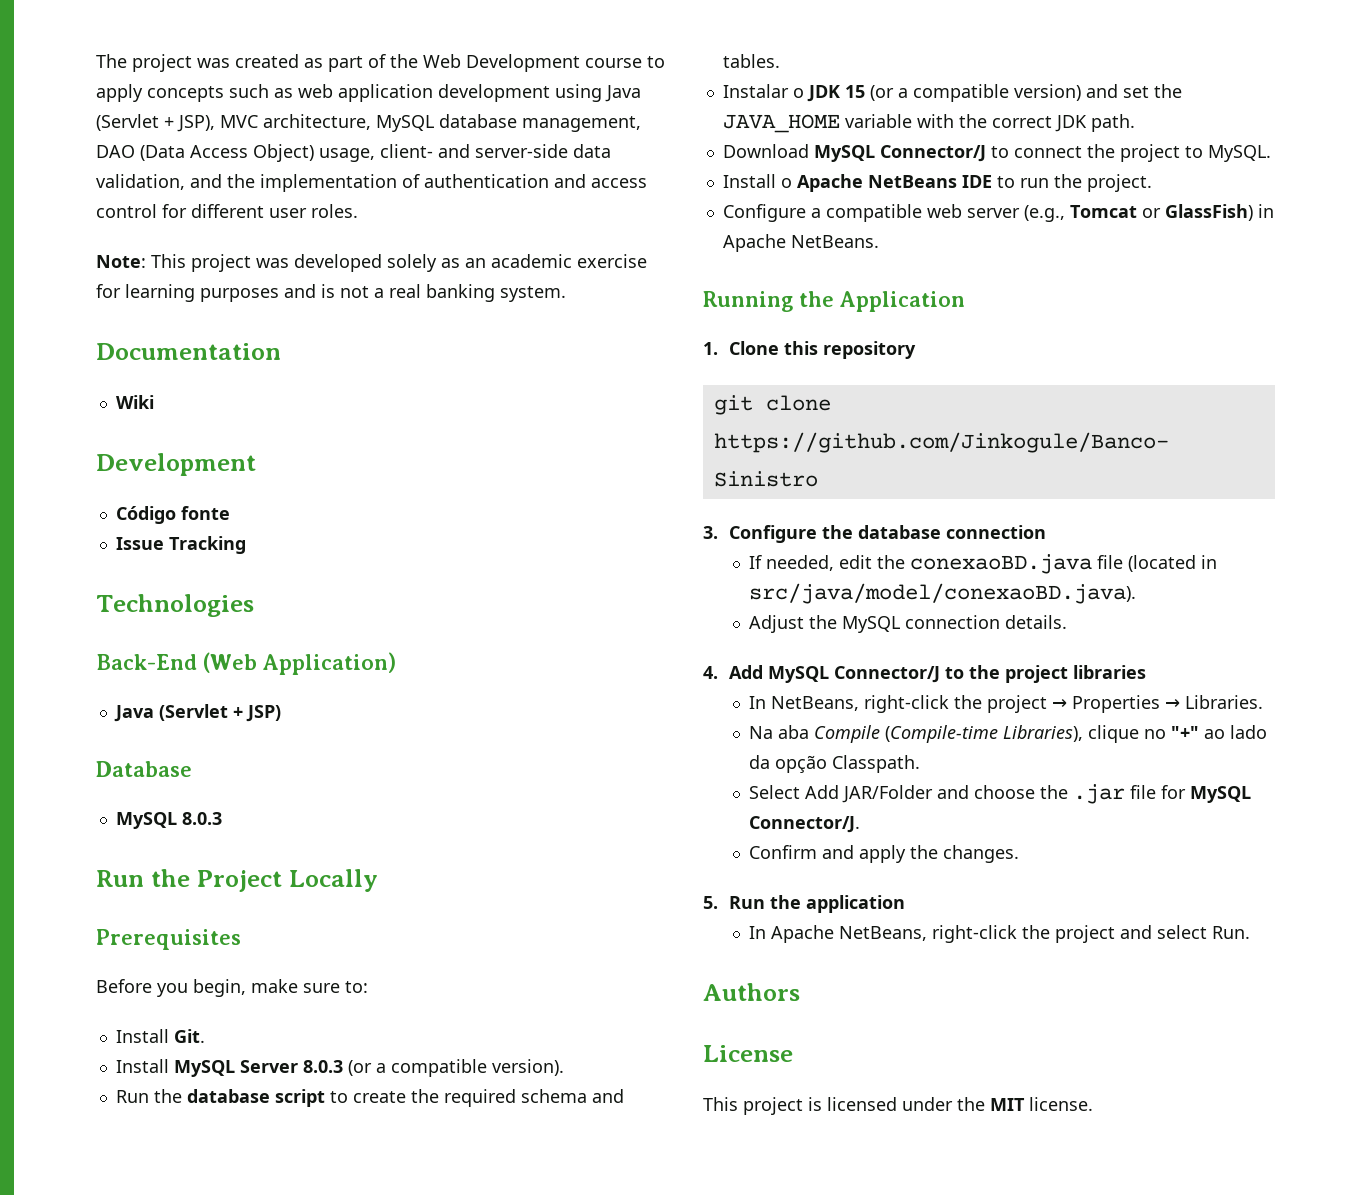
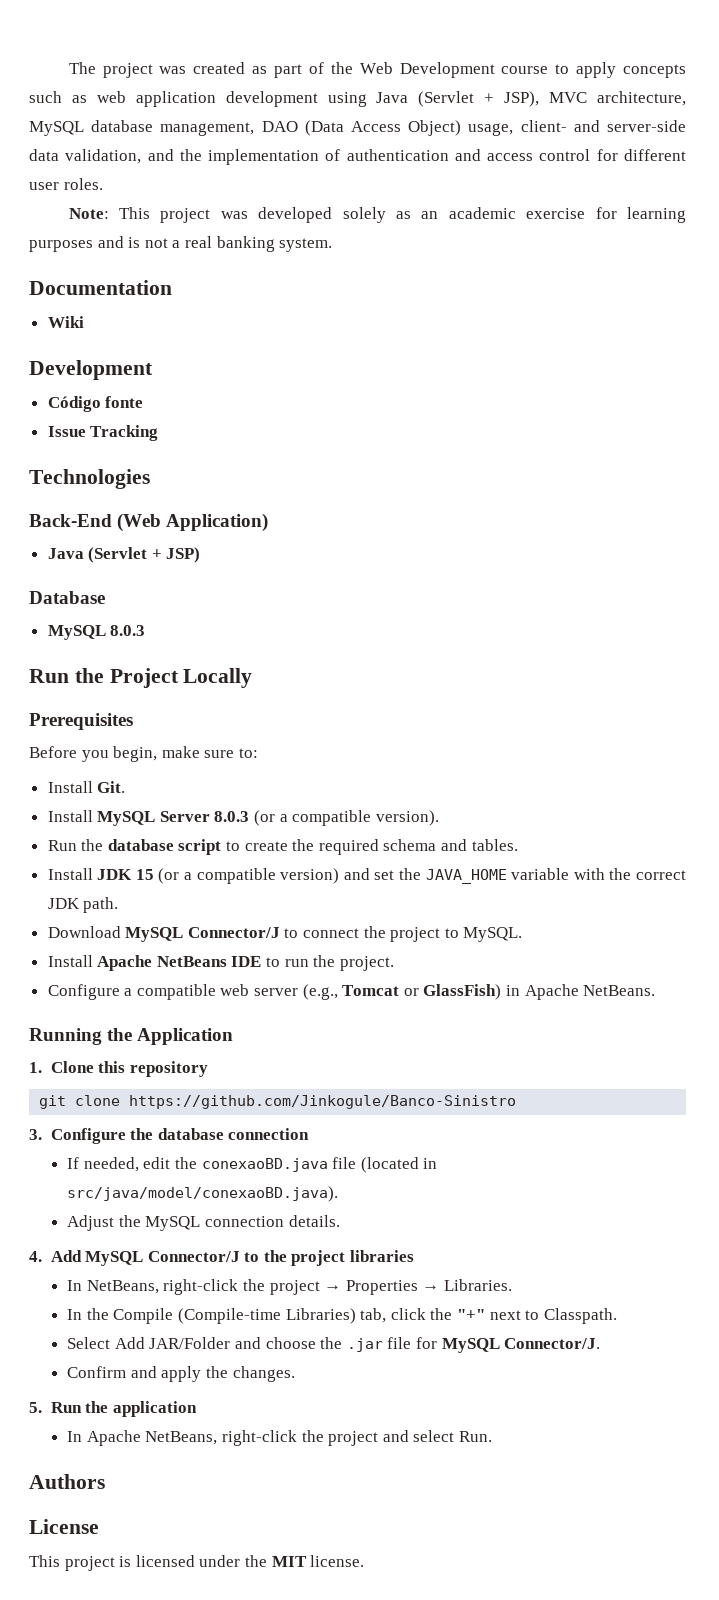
- Instalar o JDK 15 (or a compatible version) and set the JAVA_HOME variable with the correct JDK path.
+ Install JDK 15 (or a compatible version) and set the JAVA_HOME variable with the correct JDK path.
- Install o Apache NetBeans IDE to run the project.
+ Install Apache NetBeans IDE to run the project.
- Na aba Compile (Compile-time Libraries), clique no "+" ao lado da opção Classpath.
+ In the Compile (Compile-time Libraries) tab, click the "+" next to Classpath.

